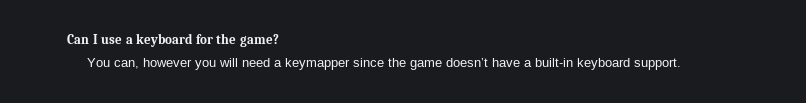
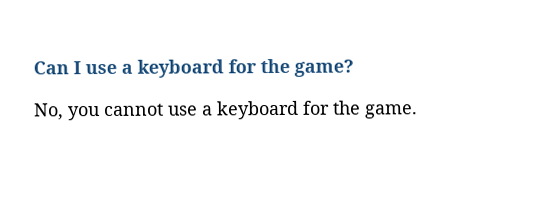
- You can, however you will need a keymapper since the game doesn’t have a built-in keyboard support.
+ No, you cannot use a keyboard for the game.

